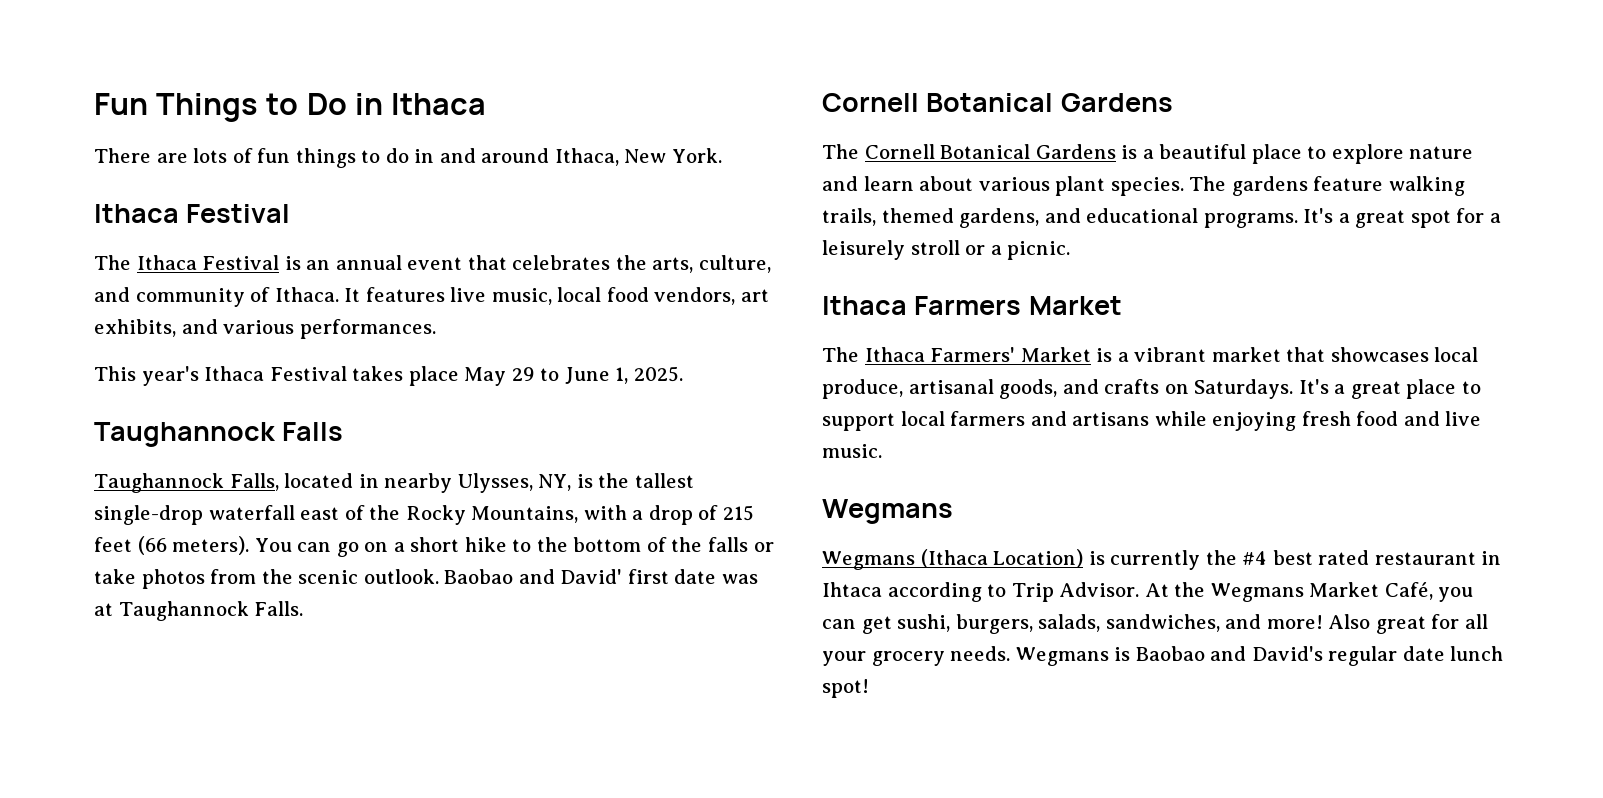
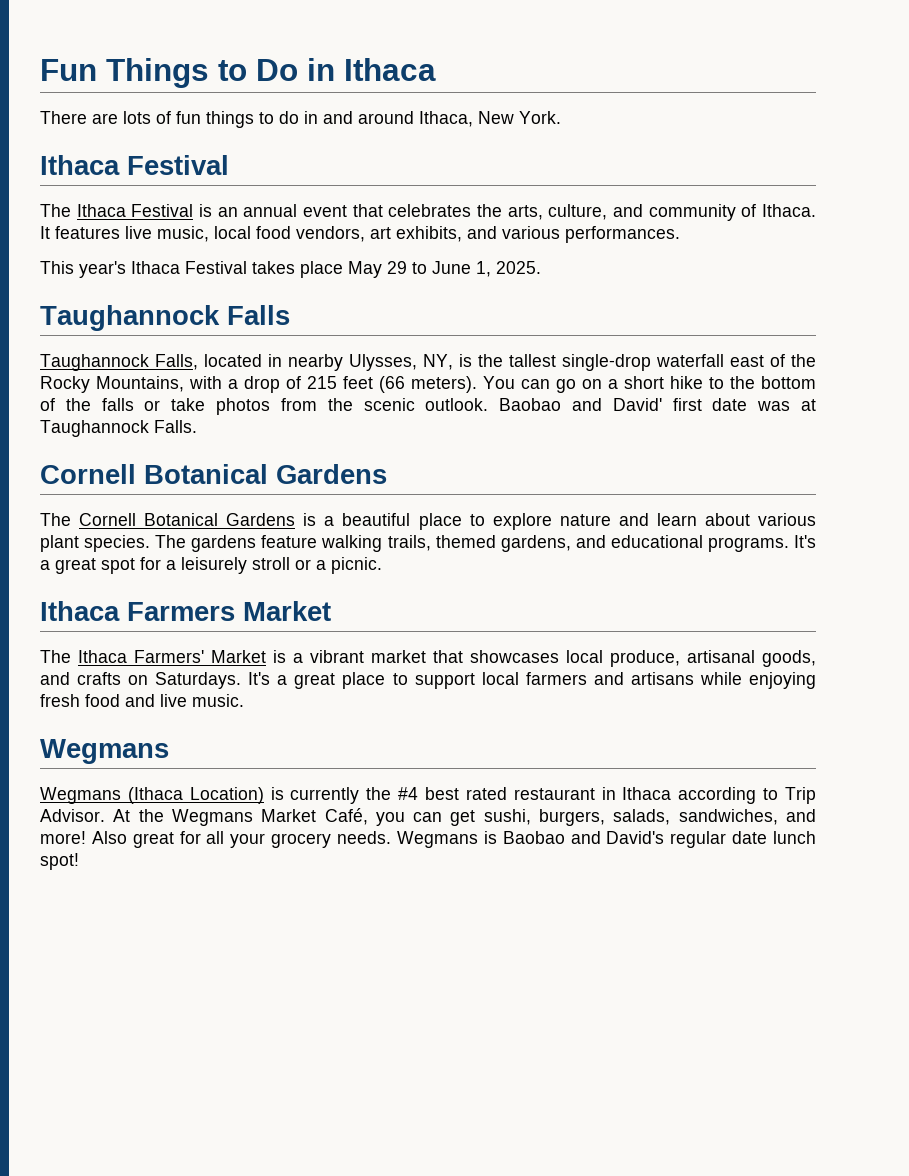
- Wegmans (Ithaca Location) is currently the #4 best rated restaurant in Ihtaca according to Trip Advisor.
+ Wegmans (Ithaca Location) is currently the #4 best rated restaurant in Ithaca according to Trip Advisor.

